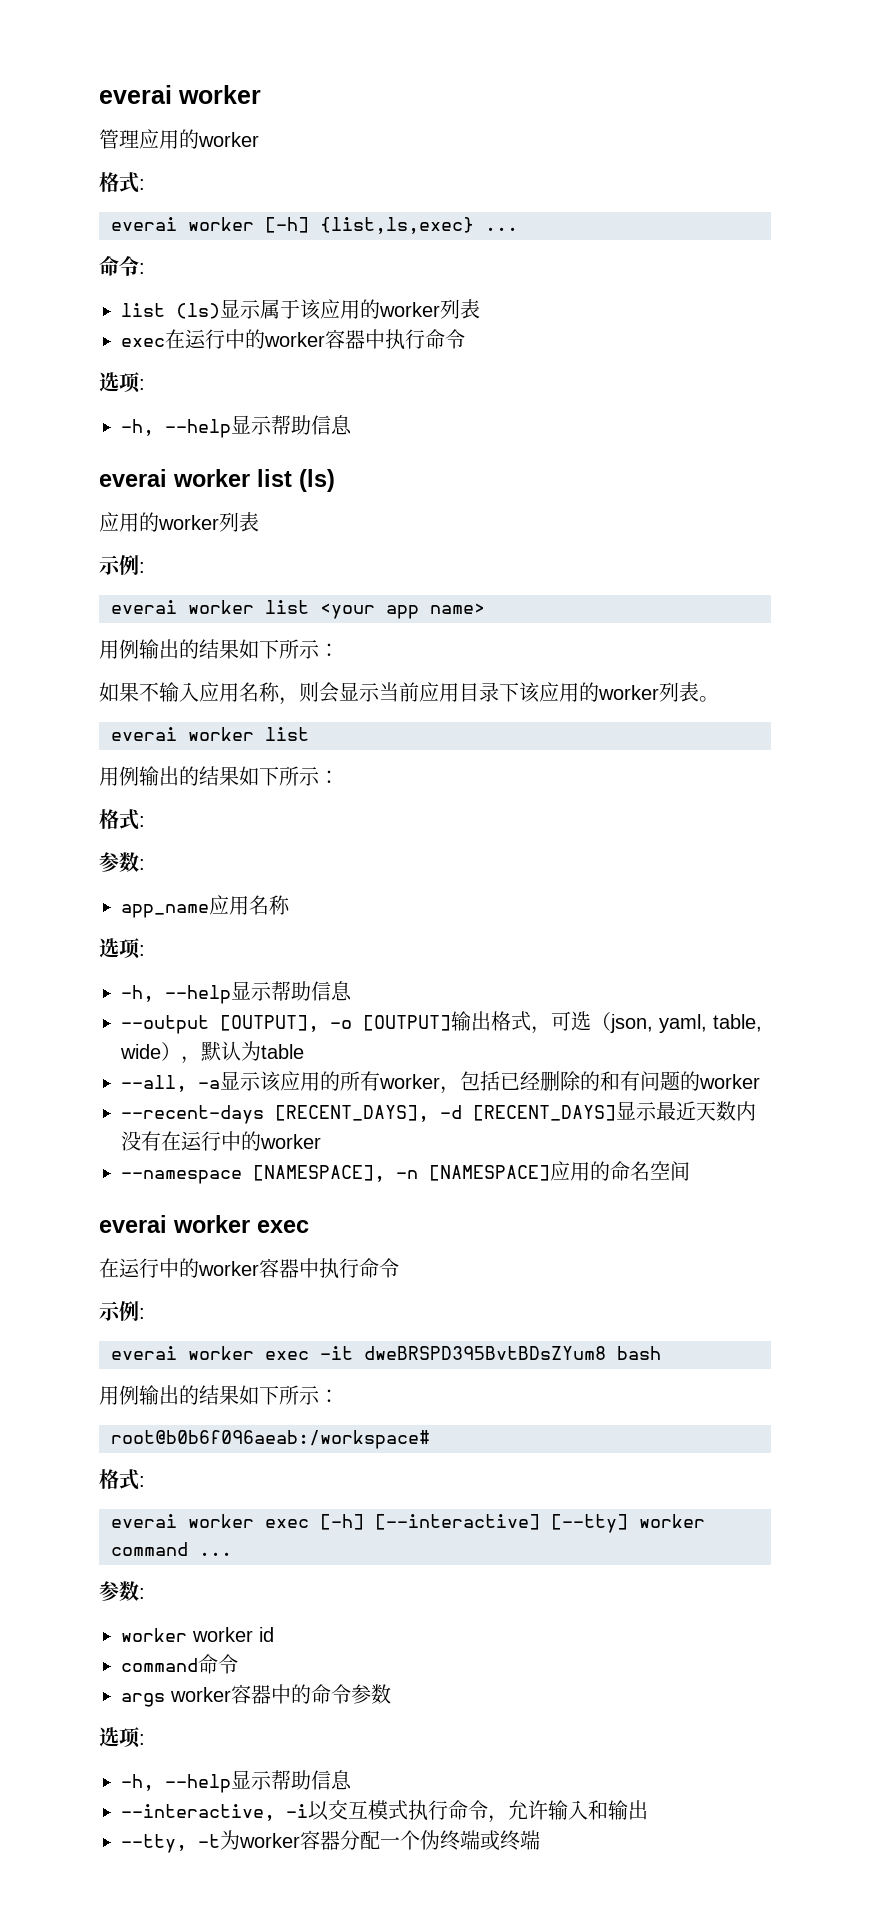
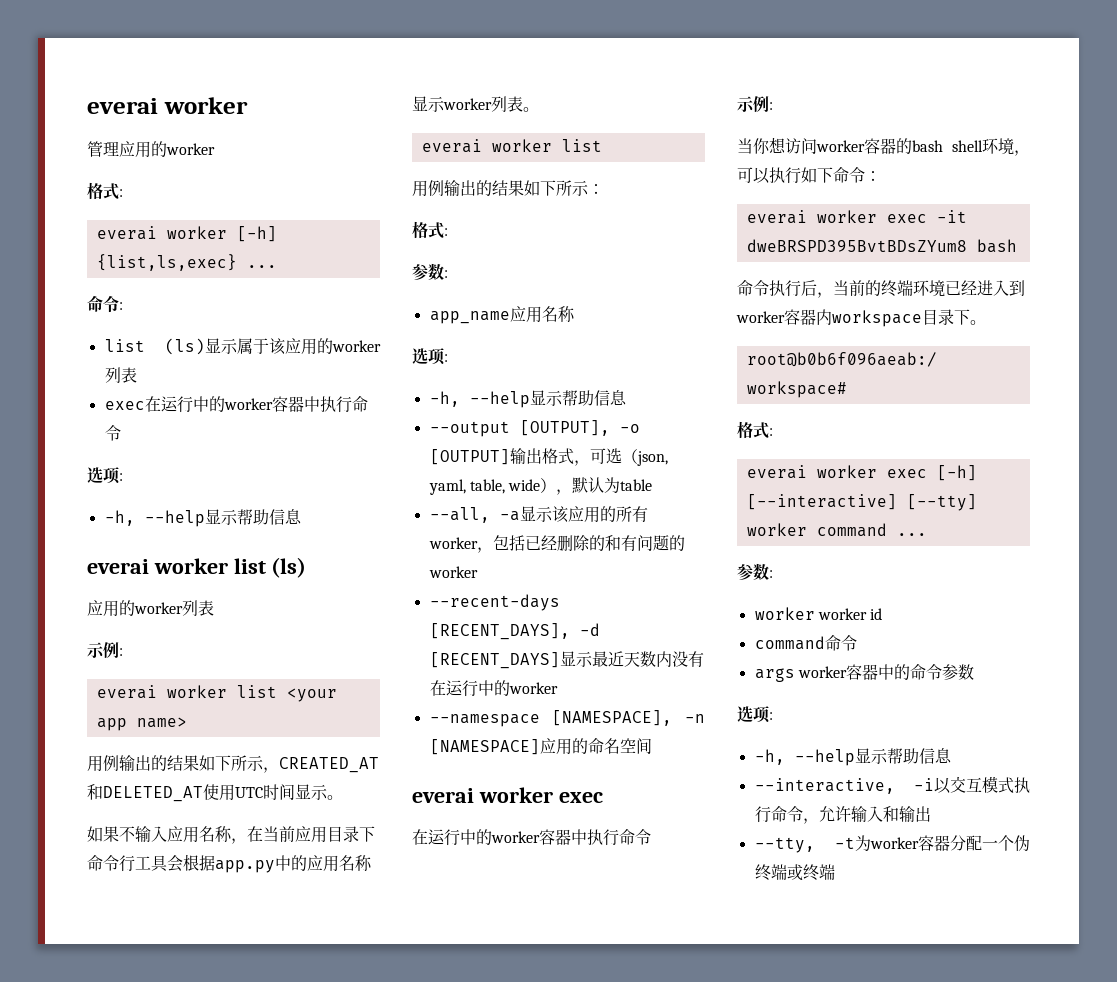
  everai worker list <your app name>
- 用例输出的结果如下所示：
+ 用例输出的结果如下所示，CREATED_AT和DELETED_AT使用UTC时间显示。
- 如果不输入应用名称，则会显示当前应用目录下该应用的worker列表。
+ 如果不输入应用名称，在当前应用目录下命令行工具会根据app.py中的应用名称显示worker列表。
+ 当你想访问worker容器的bash shell环境，可以执行如下命令：
  everai worker exec -it dweBRSPD395BvtBDsZYum8 bash
- 用例输出的结果如下所示：
+ 命令执行后，当前的终端环境已经进入到worker容器内workspace目录下。

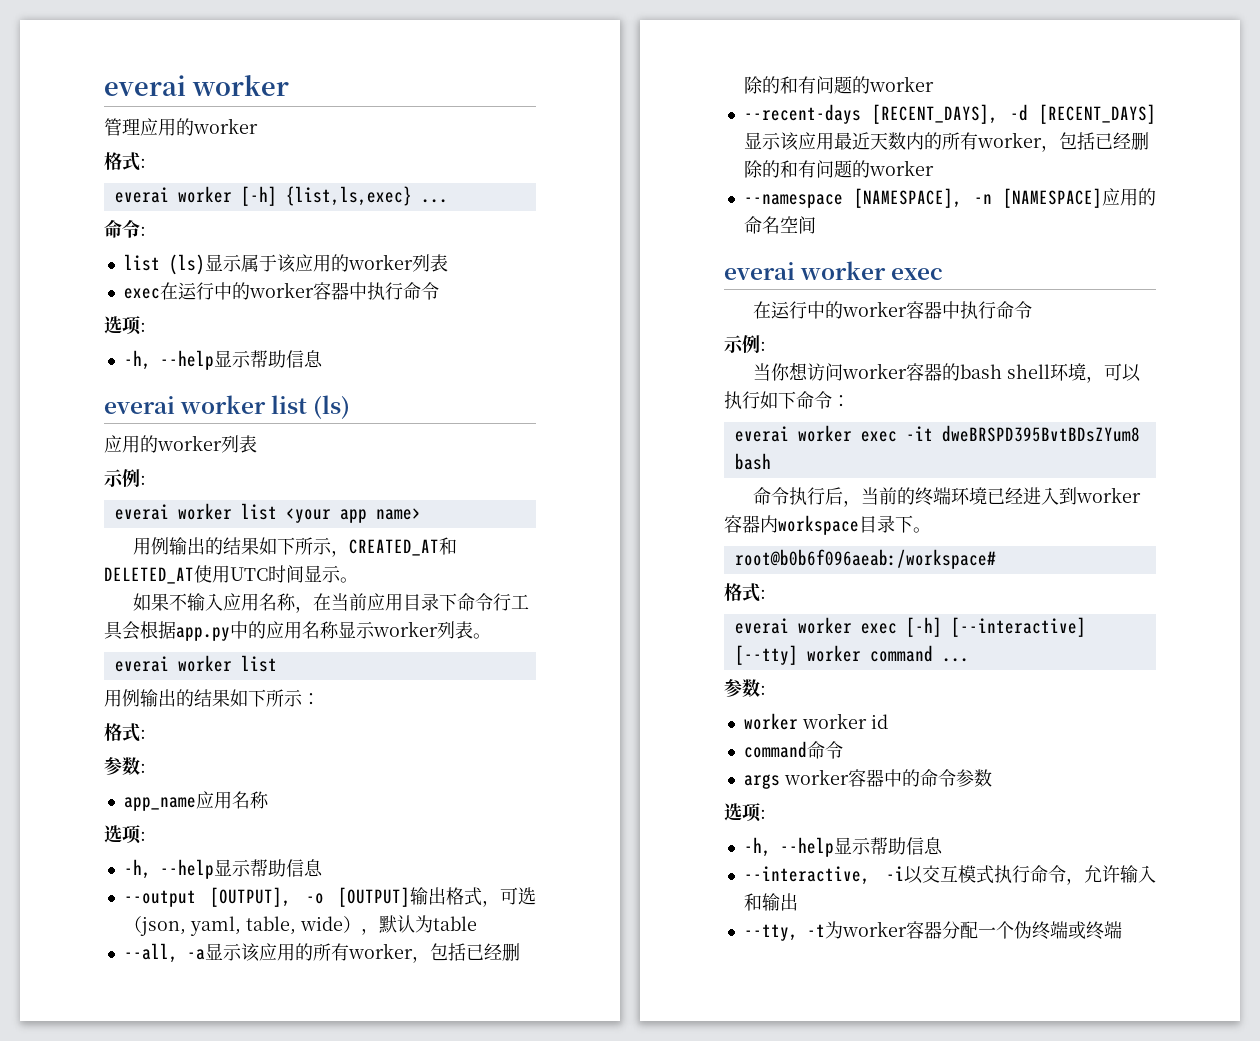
- --recent-days [RECENT_DAYS], -d [RECENT_DAYS]显示最近天数内没有在运行中的worker
+ --recent-days [RECENT_DAYS], -d [RECENT_DAYS]显示该应用最近天数内的所有worker，包括已经删除的和有问题的worker

